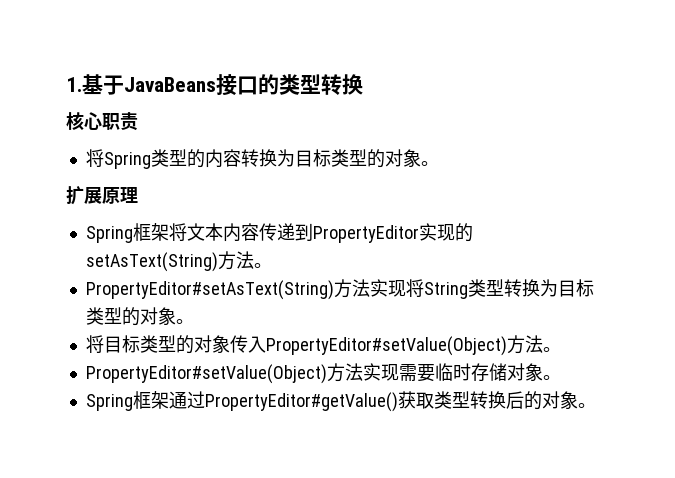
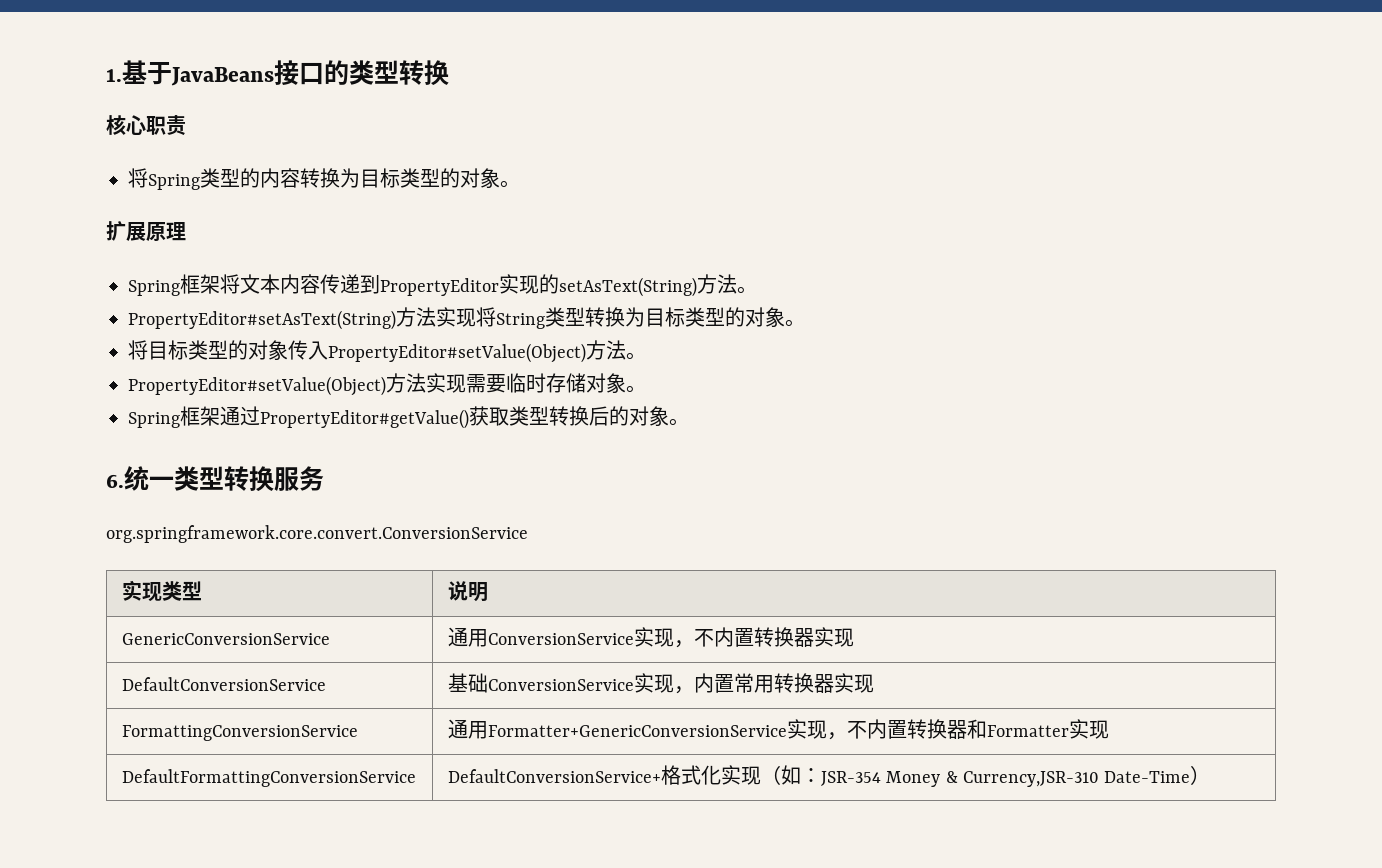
+ 6.统一类型转换服务
+ org.springframework.core.convert.ConversionService
+ 实现类型 | 说明
+ GenericConversionService | 通用ConversionService实现，不内置转换器实现
+ DefaultConversionService | 基础ConversionService实现，内置常用转换器实现
+ FormattingConversionService | 通用Formatter+GenericConversionService实现，不内置转换器和Formatter实现
+ DefaultFormattingConversionService | DefaultConversionService+格式化实现（如：JSR-354 Money & Currency,JSR-310 Date-Time）

